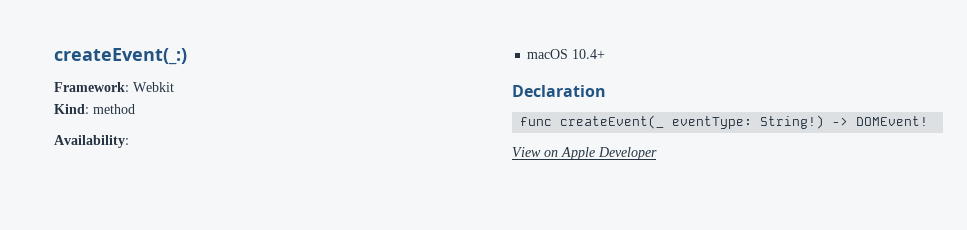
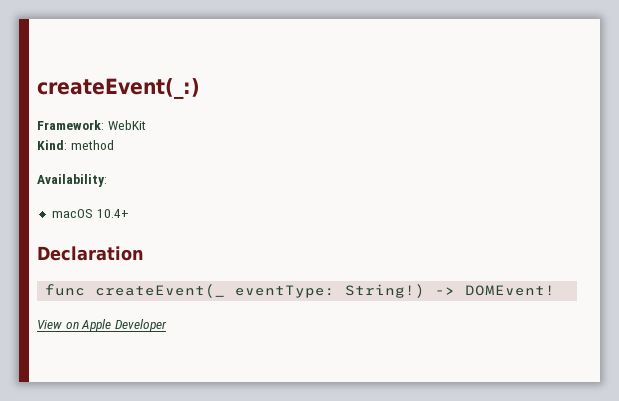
- Framework: Webkit
+ Framework: WebKit

